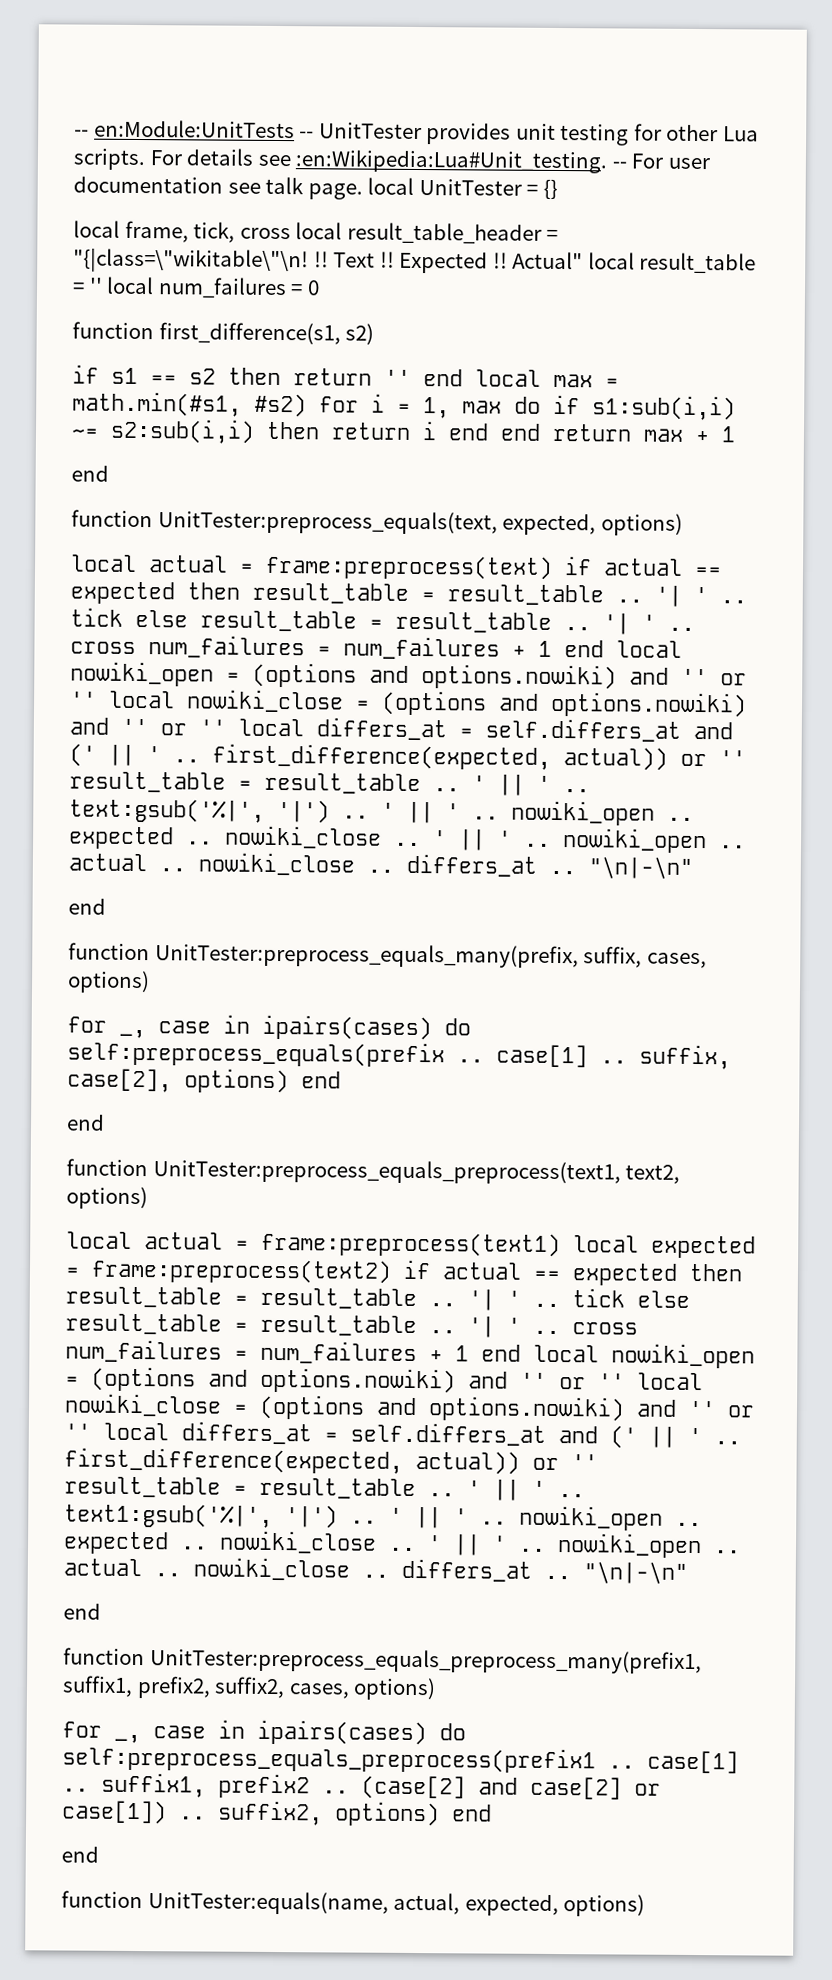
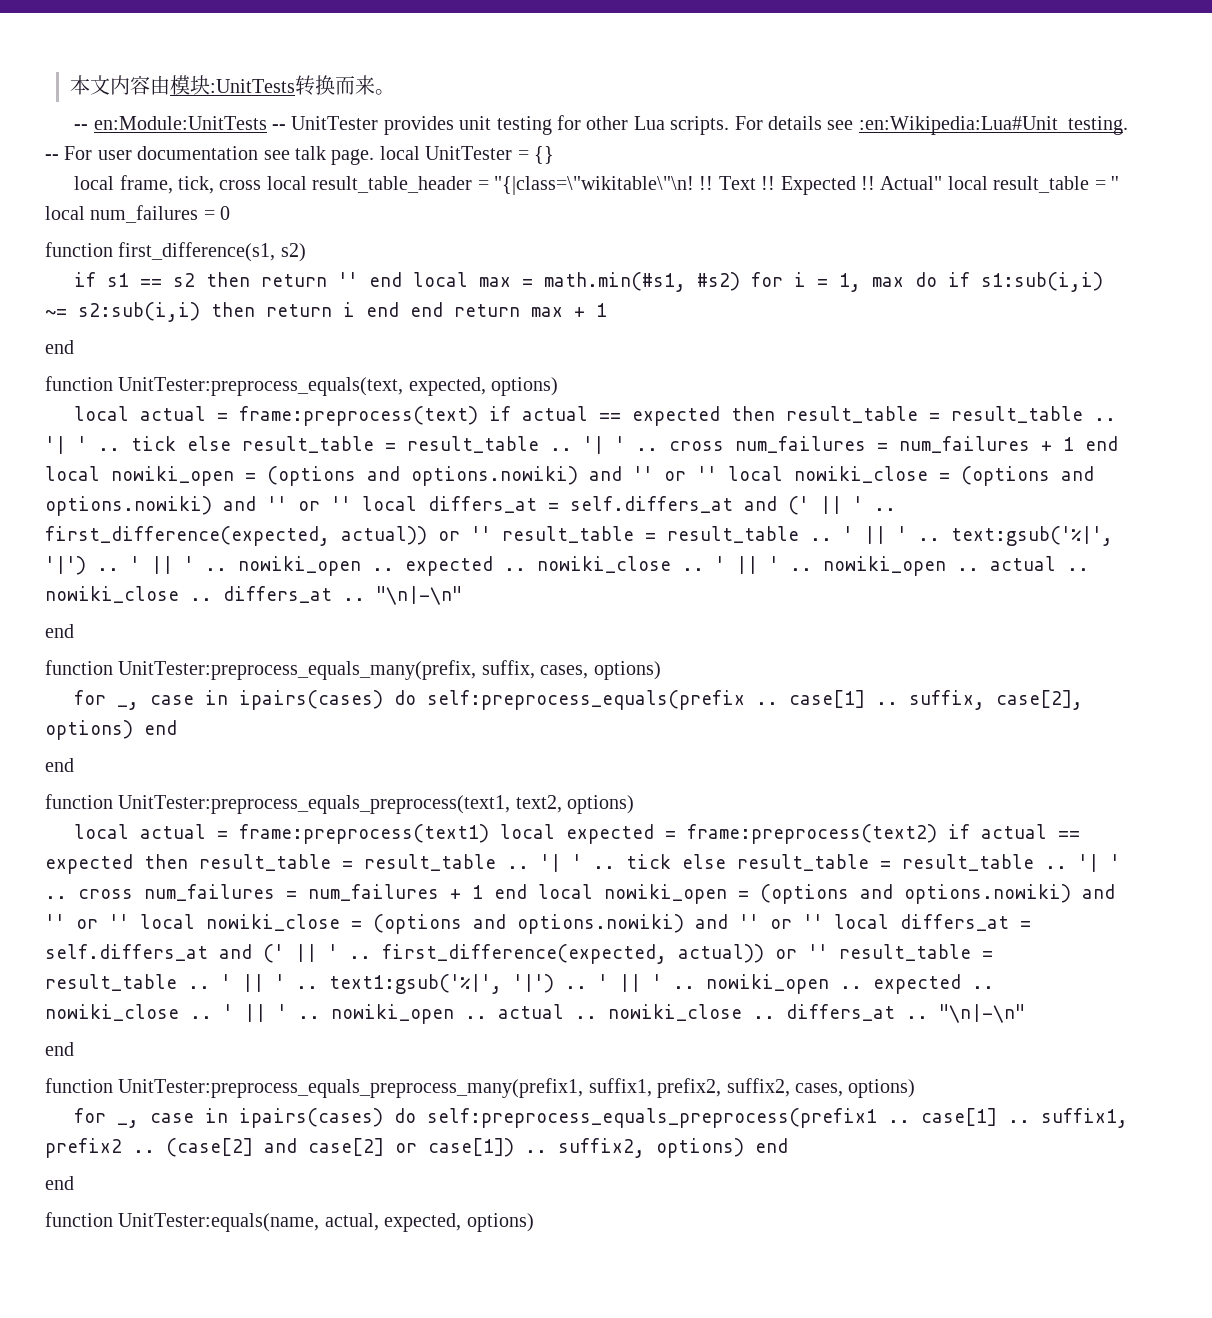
+ 本文内容由模块:UnitTests转换而来。

